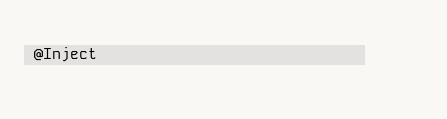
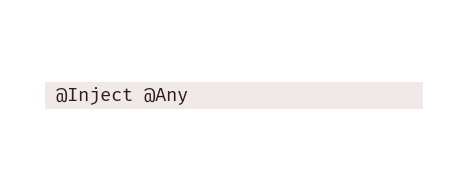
- @Inject
+ @Inject @Any

